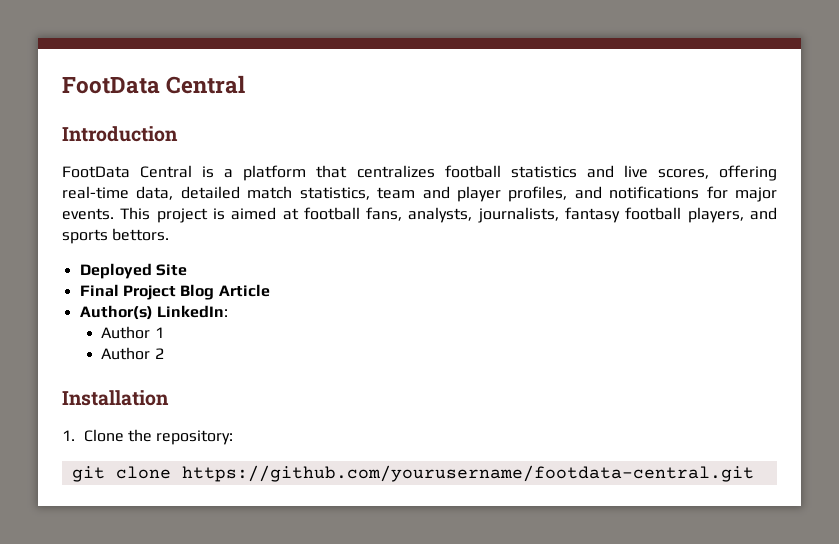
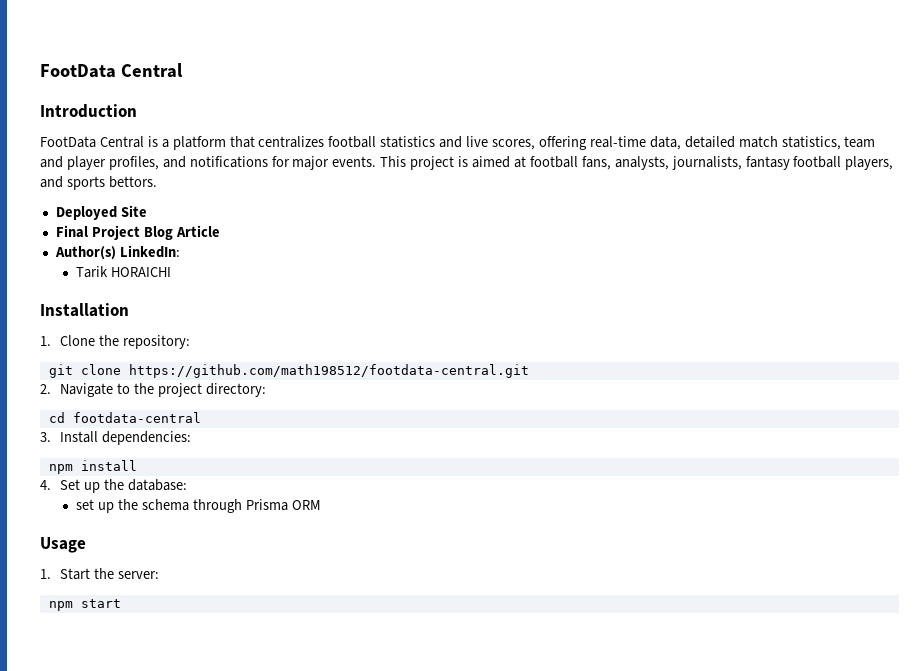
- Author 1
- Author 2
+ Tarik HORAICHI
- git clone https://github.com/yourusername/footdata-central.git
+ git clone https://github.com/math198512/footdata-central.git
+ 2. Navigate to the project directory:
+ cd footdata-central
+ 3. Install dependencies:
+ npm install
+ 4. Set up the database:
+ set up the schema through Prisma ORM
+ Usage
+ 1. Start the server:
+ npm start

